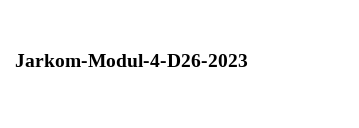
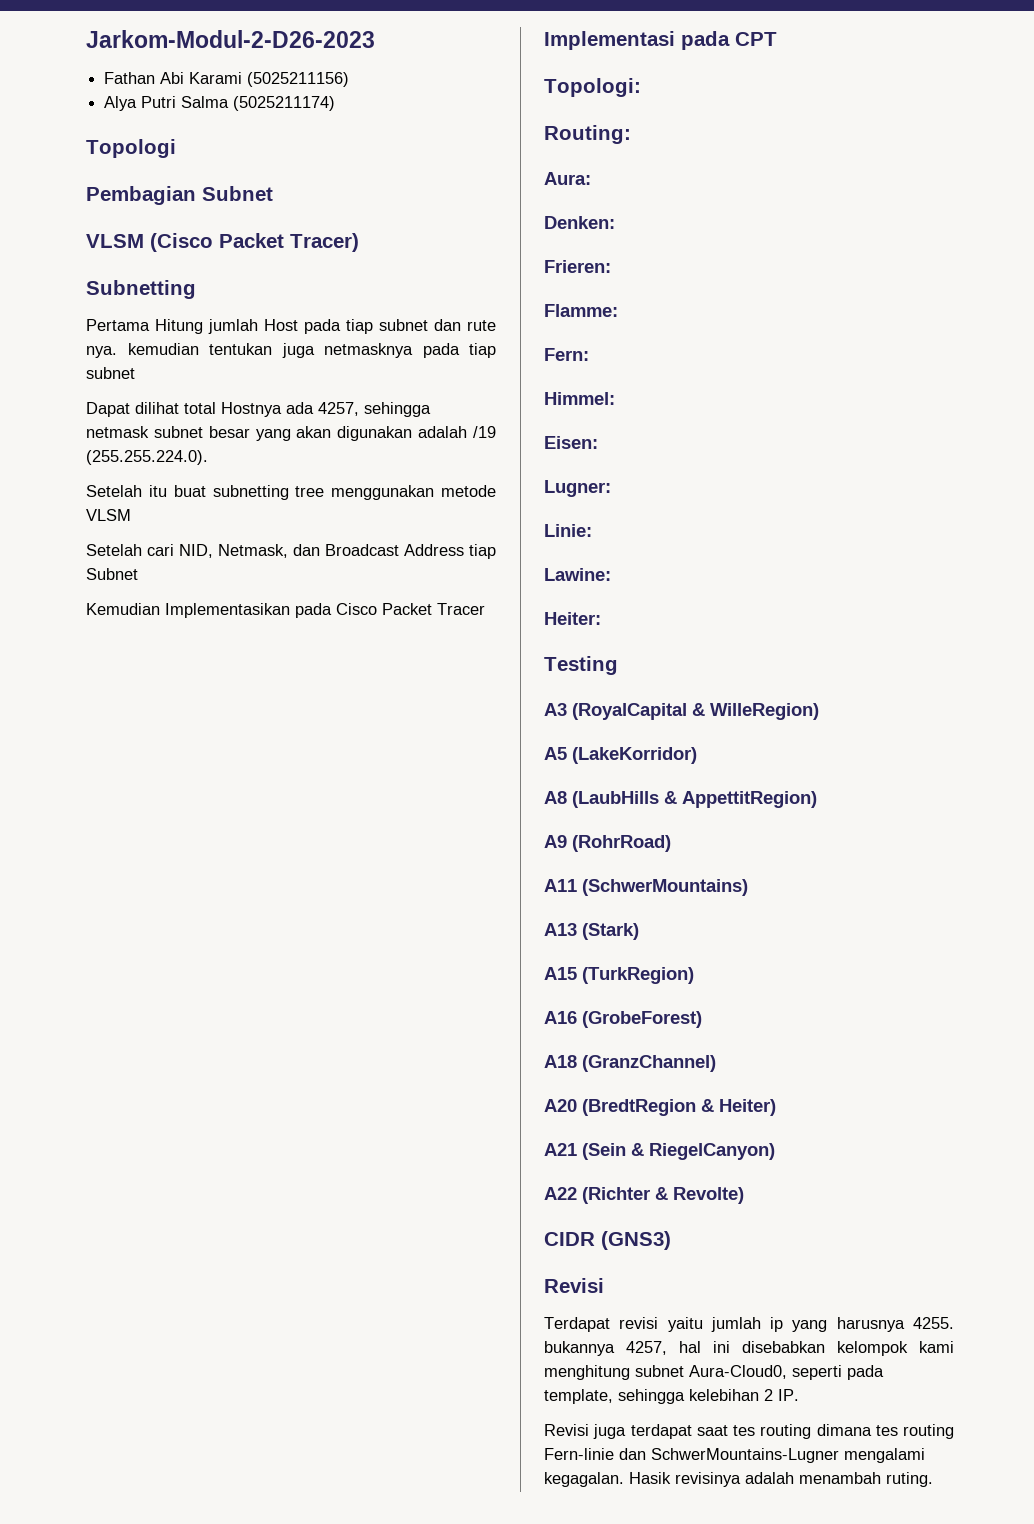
- Jarkom-Modul-4-D26-2023
+ Jarkom-Modul-2-D26-2023
+ Fathan Abi Karami (5025211156)
+ Alya Putri Salma (5025211174)
+ Topologi
+ Pembagian Subnet
+ VLSM (Cisco Packet Tracer)
+ Subnetting
+ Pertama Hitung jumlah Host pada tiap subnet dan rute nya. kemudian tentukan juga netmasknya pada tiap subnet
+ Dapat dilihat total Hostnya ada 4257, sehingga netmask subnet besar yang akan digunakan adalah /19 (255.255.224.0).
+ Setelah itu buat subnetting tree menggunakan metode VLSM
+ Setelah cari NID, Netmask, dan Broadcast Address tiap Subnet
+ Kemudian Implementasikan pada Cisco Packet Tracer
+ Implementasi pada CPT
+ Topologi:
+ Routing:
+ Aura:
+ Denken:
+ Frieren:
+ Flamme:
+ Fern:
+ Himmel:
+ Eisen:
+ Lugner:
+ Linie:
+ Lawine:
+ Heiter:
+ Testing
+ A3 (RoyalCapital & WilleRegion)
+ A5 (LakeKorridor)
+ A8 (LaubHills & AppettitRegion)
+ A9 (RohrRoad)
+ A11 (SchwerMountains)
+ A13 (Stark)
+ A15 (TurkRegion)
+ A16 (GrobeForest)
+ A18 (GranzChannel)
+ A20 (BredtRegion & Heiter)
+ A21 (Sein & RiegelCanyon)
+ A22 (Richter & Revolte)
+ CIDR (GNS3)
+ Revisi
+ Terdapat revisi yaitu jumlah ip yang harusnya 4255. bukannya 4257, hal ini disebabkan kelompok kami menghitung subnet Aura-Cloud0, seperti pada template, sehingga kelebihan 2 IP.
+ Revisi juga terdapat saat tes routing dimana tes routing Fern-linie dan SchwerMountains-Lugner mengalami kegagalan. Hasik revisinya adalah menambah ruting.

